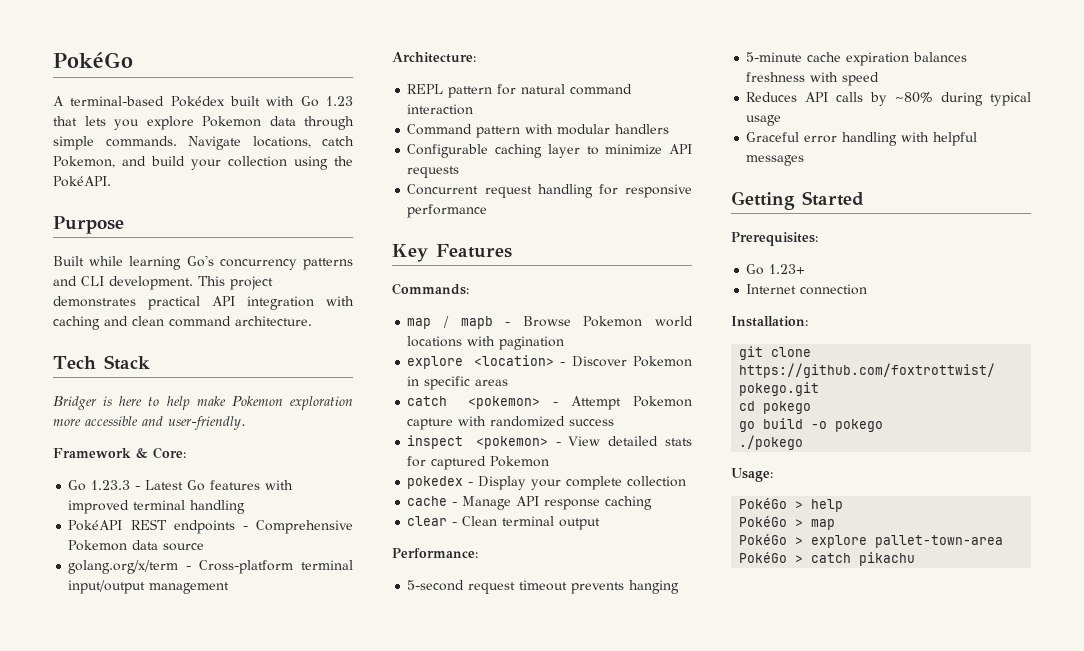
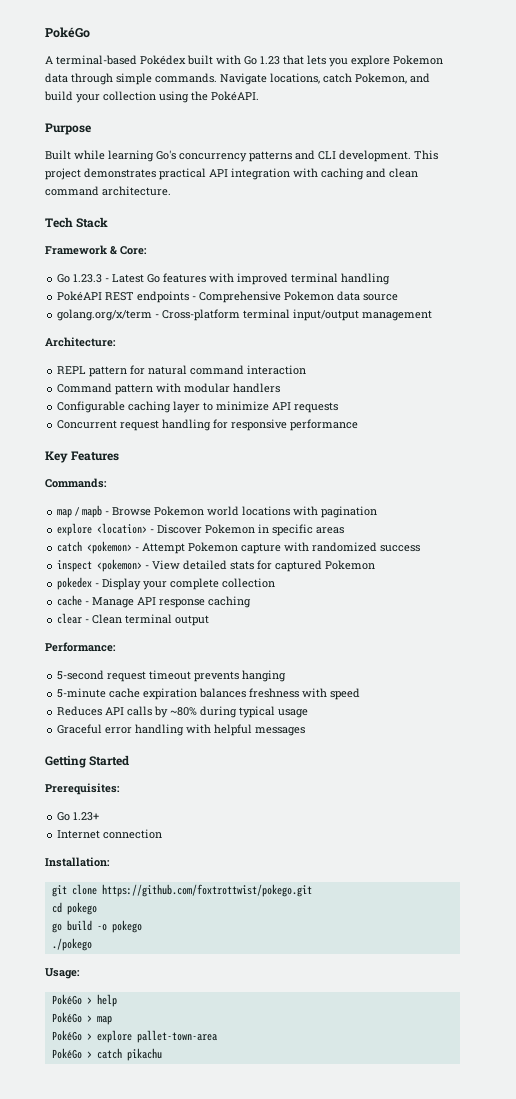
- Bridger is here to help make Pokemon exploration more accessible and user-friendly.

